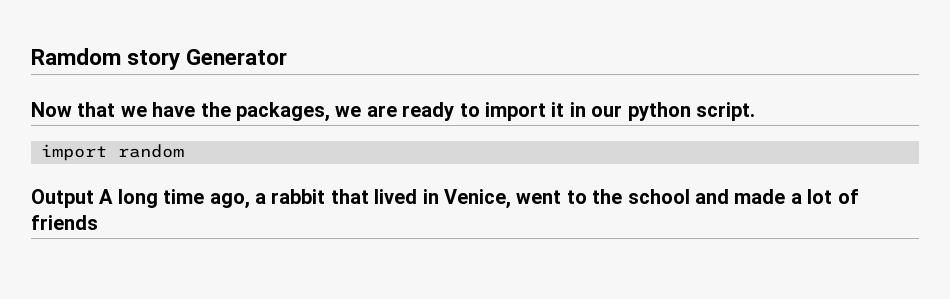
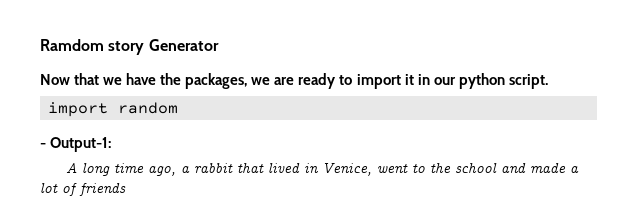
- Output A long time ago, a rabbit that lived in Venice, went to the school and made a lot of friends
+ - Output-1:
+ A long time ago, a rabbit that lived in Venice, went to the school and made a lot of friends

